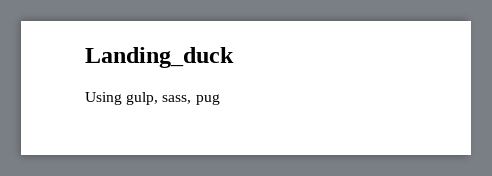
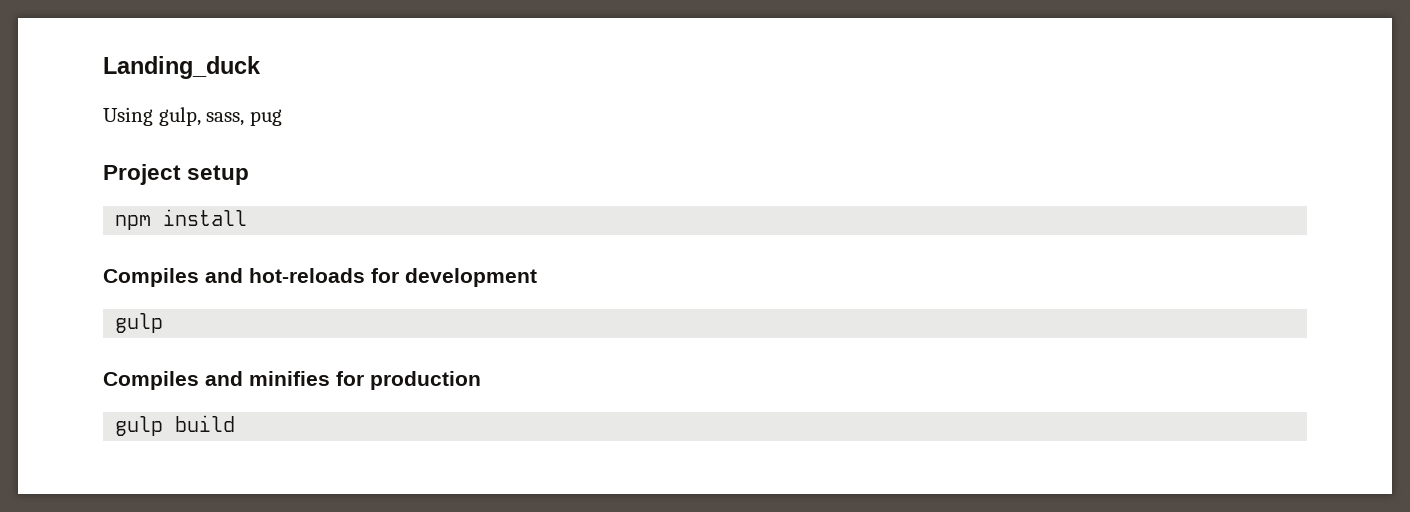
+ Project setup
+ npm install
+ Compiles and hot-reloads for development
+ gulp
+ Compiles and minifies for production
+ gulp build

